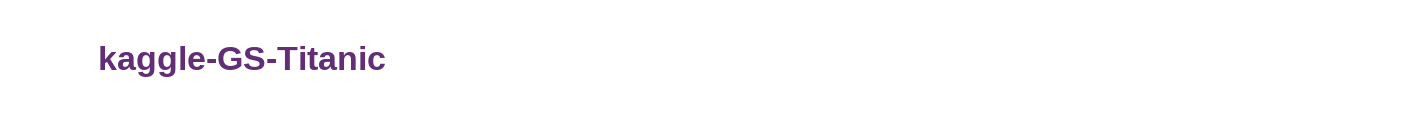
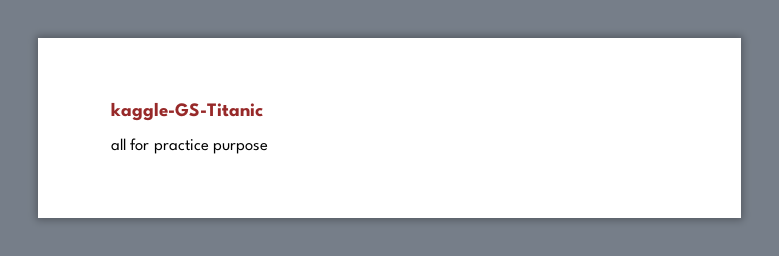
+ all for practice purpose

